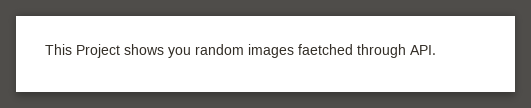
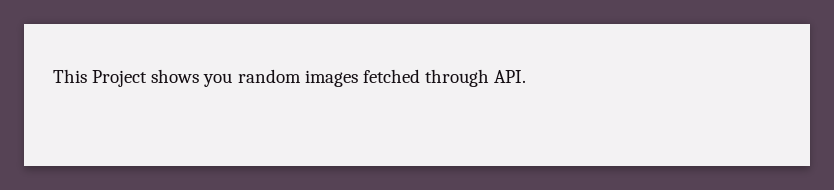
- This Project shows you random images faetched through API.
+ This Project shows you random images fetched through API.

